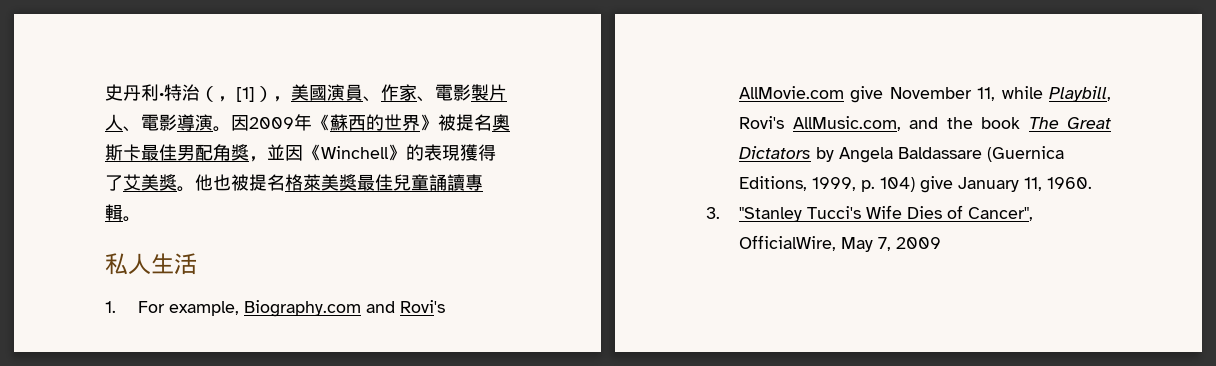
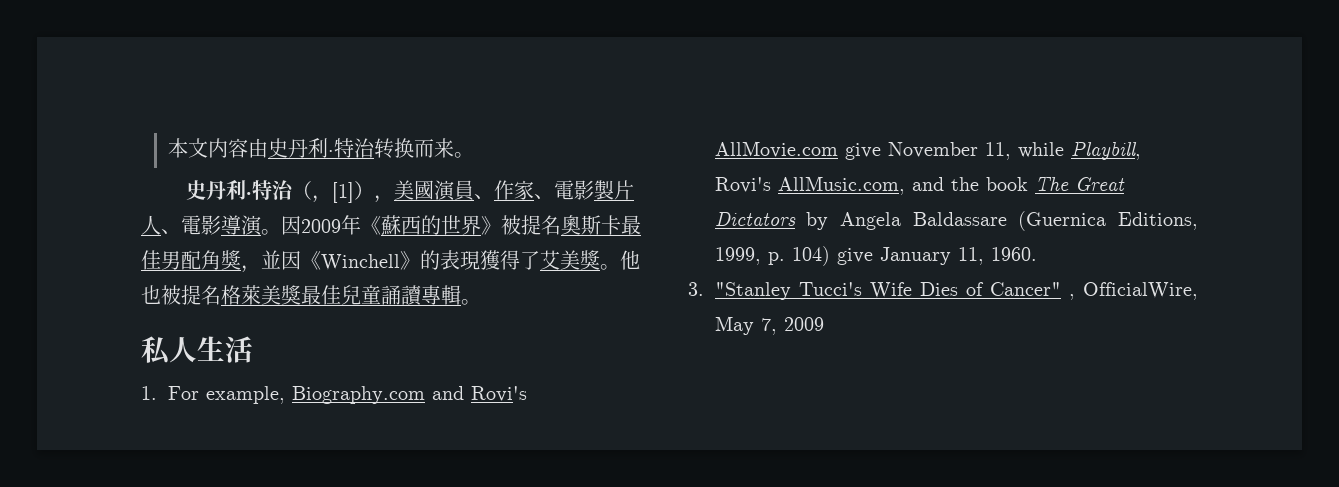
+ 本文内容由史丹利·特治转换而来。
- 3. "Stanley Tucci's Wife Dies of Cancer", OfficialWire, May 7, 2009
+ 3. "Stanley Tucci's Wife Dies of Cancer" , OfficialWire, May 7, 2009

